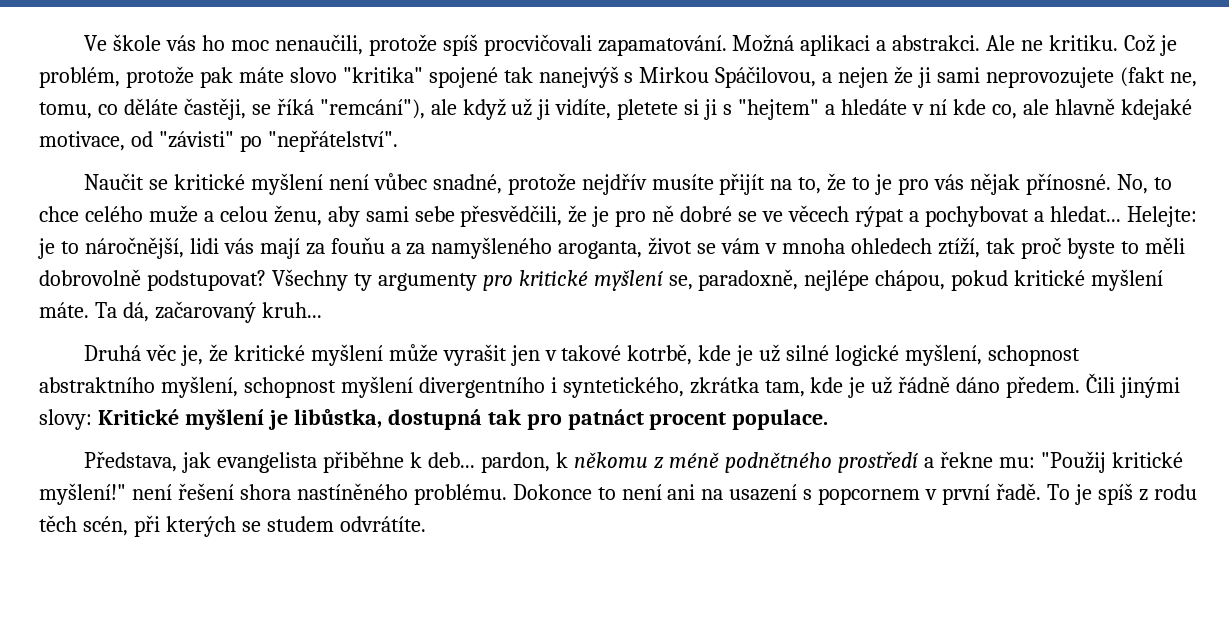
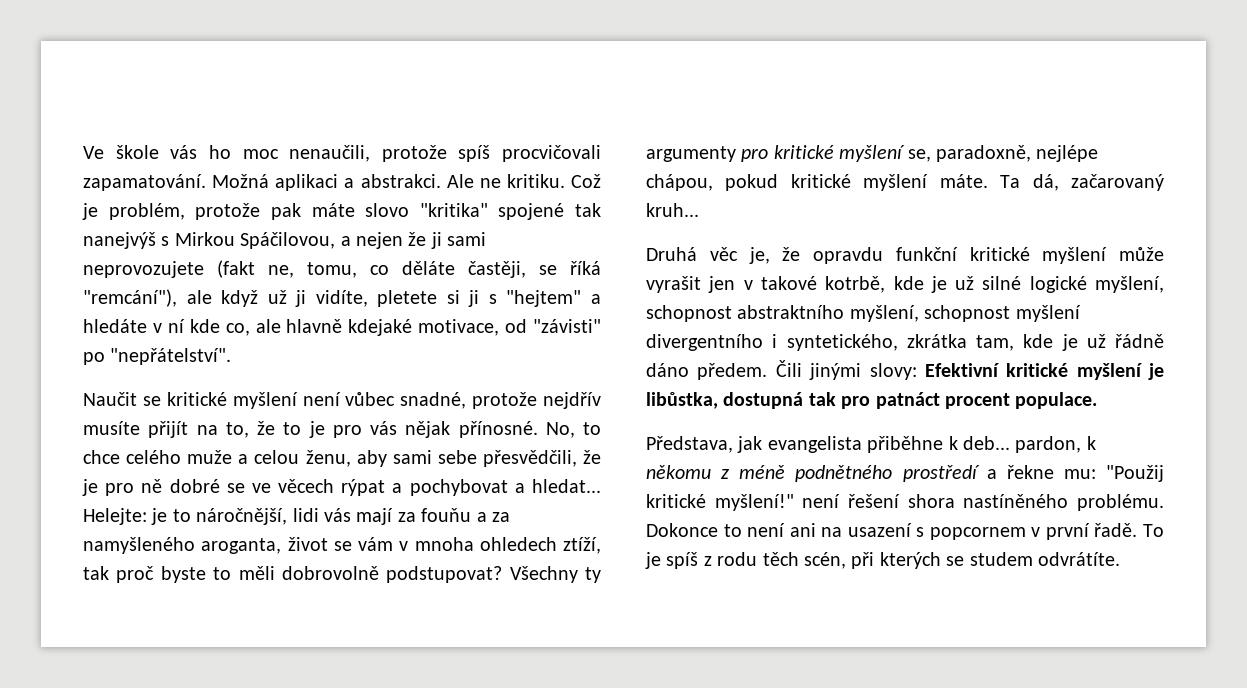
- Druhá věc je, že kritické myšlení může vyrašit jen v takové kotrbě, kde je už silné logické myšlení, schopnost abstraktního myšlení, schopnost myšlení divergentního i syntetického, zkrátka tam, kde je už řádně dáno předem.
+ Druhá věc je, že opravdu funkční kritické myšlení může vyrašit jen v takové kotrbě, kde je už silné logické myšlení, schopnost abstraktního myšlení, schopnost myšlení divergentního i syntetického, zkrátka tam, kde je už řádně dáno předem.
- Čili jinými slovy: Kritické myšlení je libůstka, dostupná tak pro patnáct procent populace.
+ Čili jinými slovy: Efektivní kritické myšlení je libůstka, dostupná tak pro patnáct procent populace.

